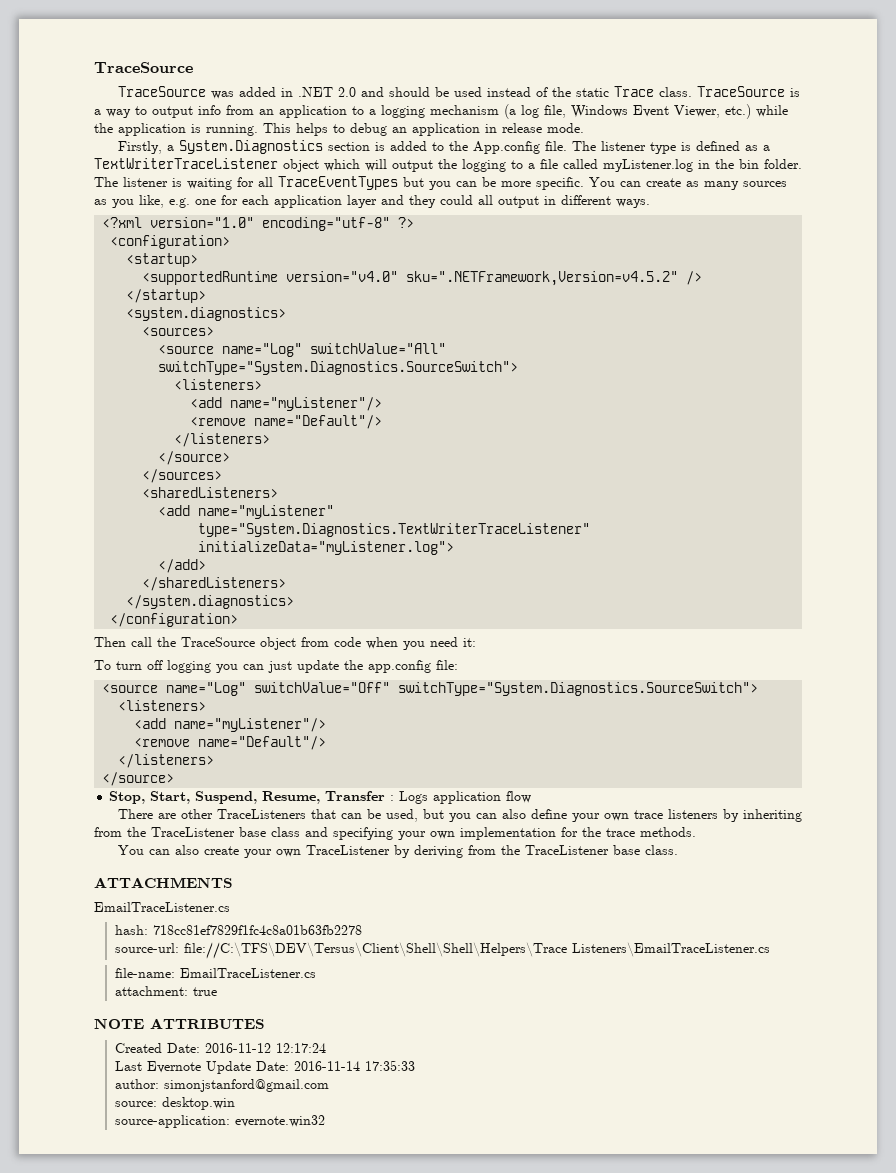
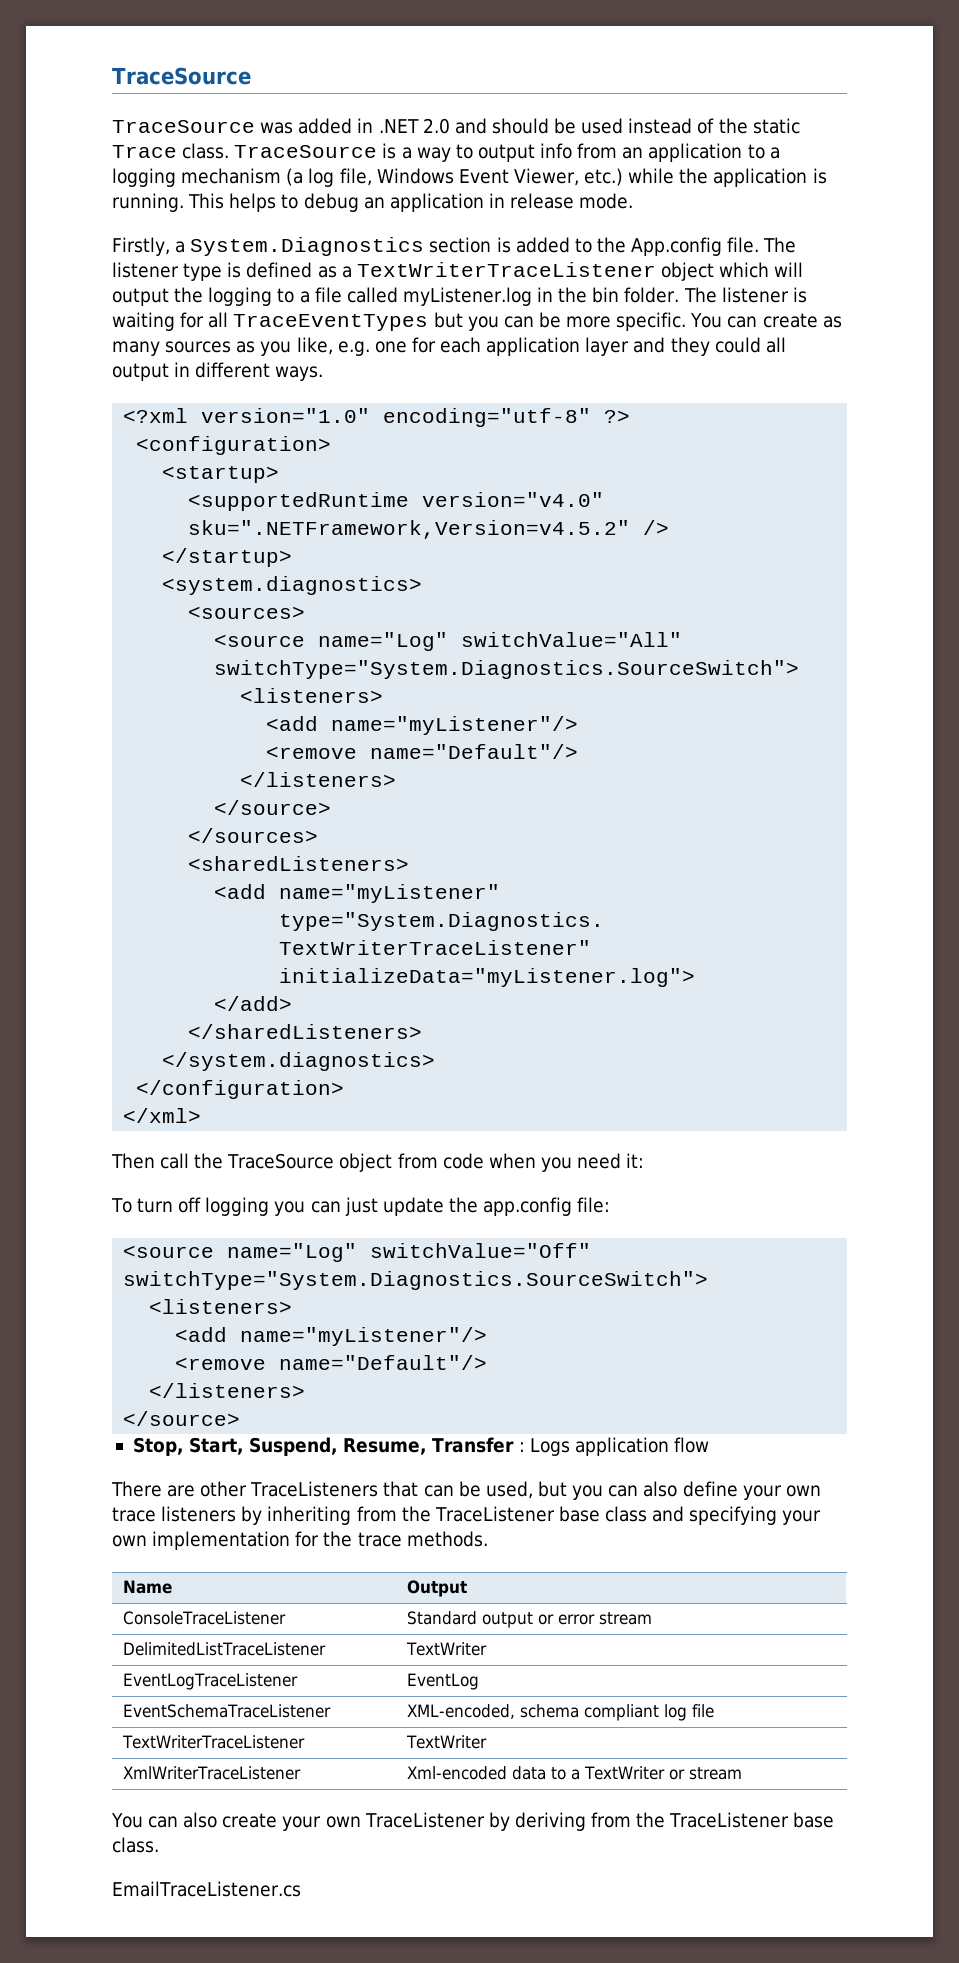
+ </xml>
+ Name | Output
+ ConsoleTraceListener | Standard output or error stream
+ DelimitedListTraceListener | TextWriter
+ EventLogTraceListener | EventLog
+ EventSchemaTraceListener | XML-encoded, schema compliant log file
+ TextWriterTraceListener | TextWriter
+ XmlWriterTraceListener | Xml-encoded data to a TextWriter or stream
- ATTACHMENTS
  EmailTraceListener.cs
- hash: 718cc81ef7829f1fc4c8a01b63fb2278
- source-url: file://C:\TFS\DEV\Tersus\Client\Shell\Shell\Helpers\Trace Listeners\EmailTraceListener.cs
- file-name: EmailTraceListener.cs
- attachment: true
- NOTE ATTRIBUTES
- Created Date: 2016-11-12 12:17:24
- Last Evernote Update Date: 2016-11-14 17:35:33
- author: simonjstanford@gmail.com
- source: desktop.win
- source-application: evernote.win32

